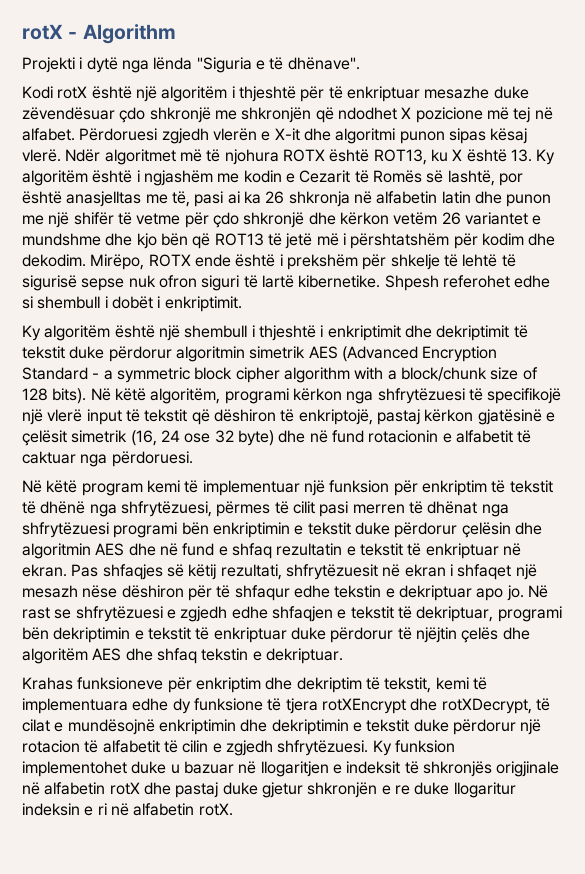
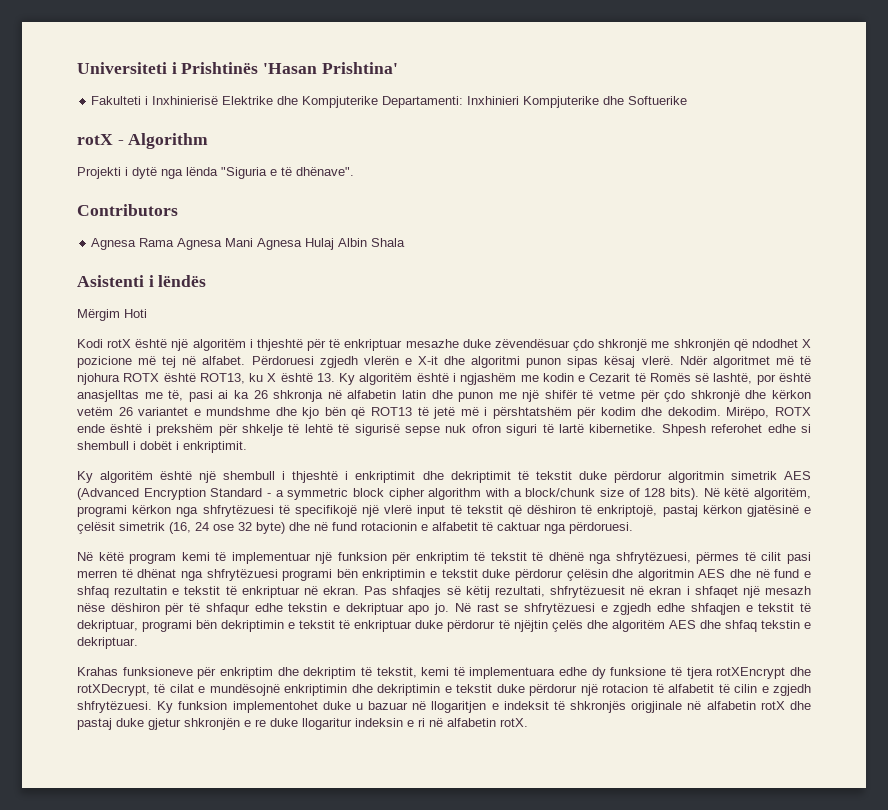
+ Universiteti i Prishtinës 'Hasan Prishtina'
+ Fakulteti i Inxhinierisë Elektrike dhe Kompjuterike Departamenti: Inxhinieri Kompjuterike dhe Softuerike
+ Contributors
+ Agnesa Rama Agnesa Mani Agnesa Hulaj Albin Shala
+ Asistenti i lëndës
+ Mërgim Hoti

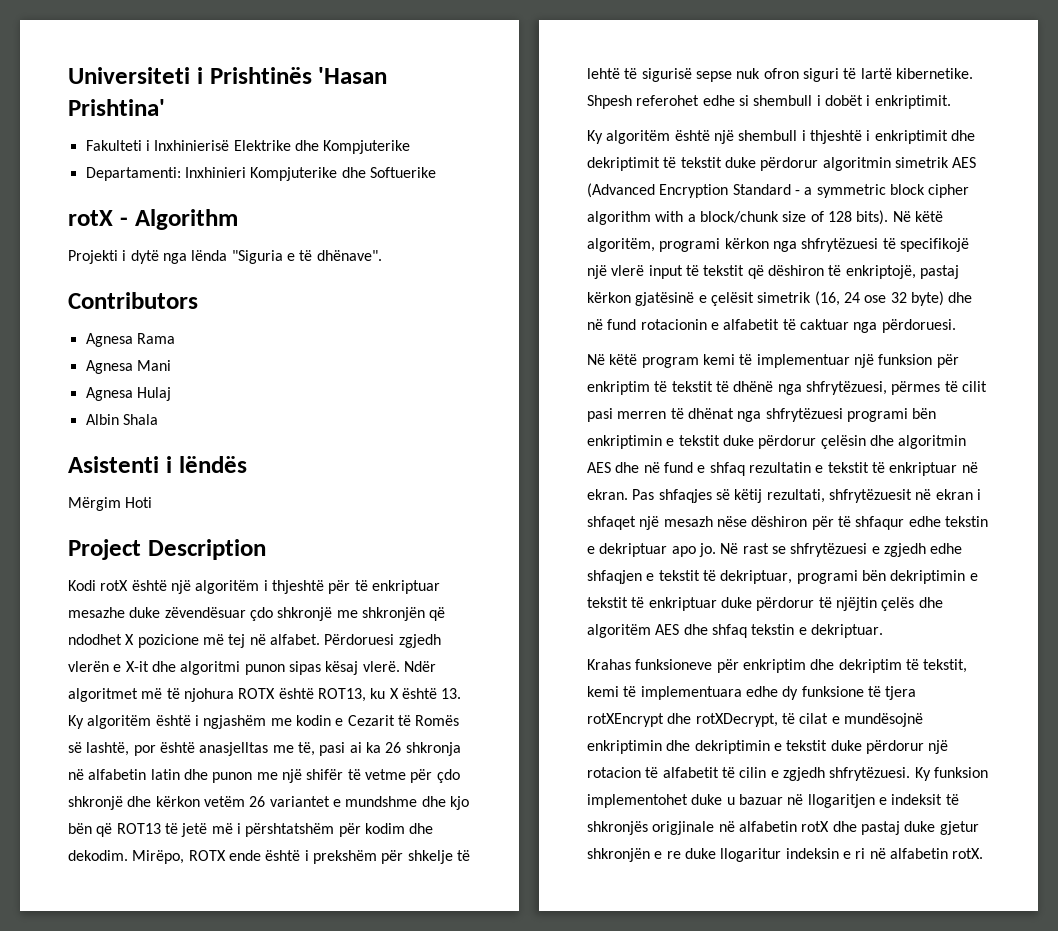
- Fakulteti i Inxhinierisë Elektrike dhe Kompjuterike Departamenti: Inxhinieri Kompjuterike dhe Softuerike
+ Fakulteti i Inxhinierisë Elektrike dhe Kompjuterike
+ Departamenti: Inxhinieri Kompjuterike dhe Softuerike
- Agnesa Rama Agnesa Mani Agnesa Hulaj Albin Shala
+ Agnesa Rama
+ Agnesa Mani
+ Agnesa Hulaj
+ Albin Shala
+ Project Description

